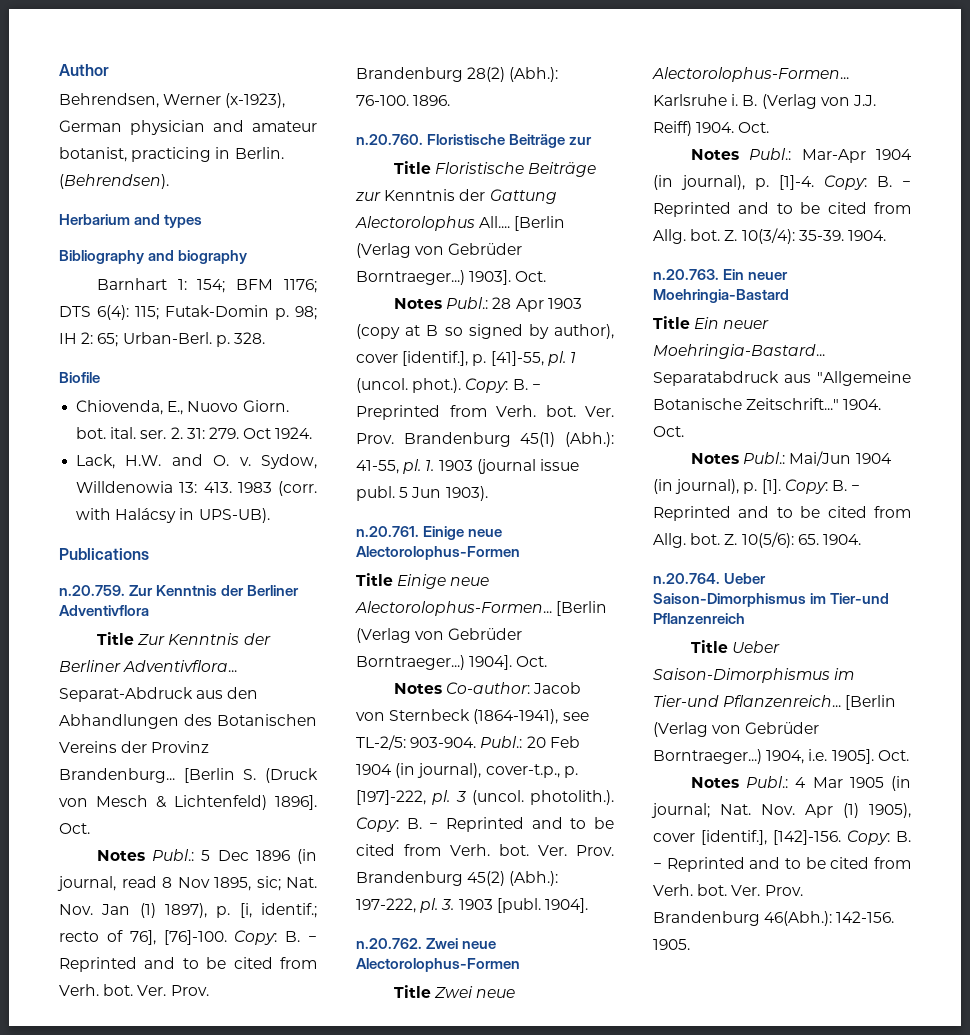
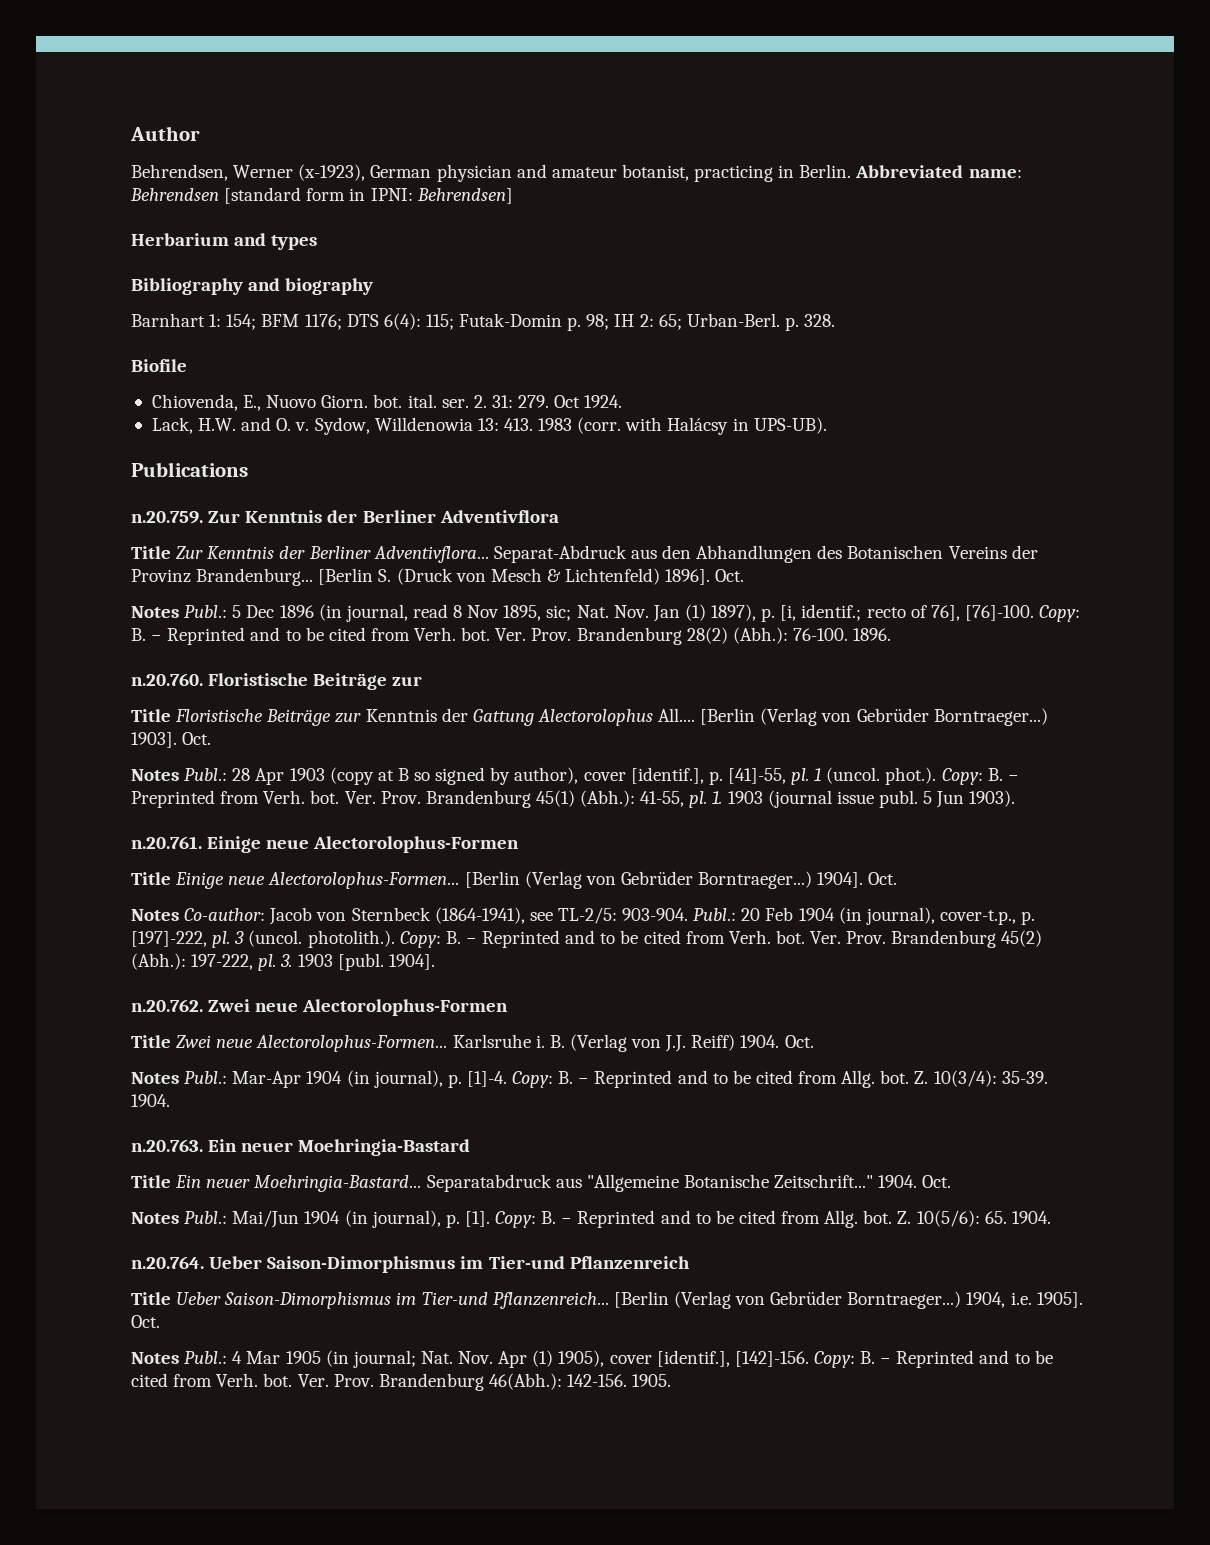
- (Behrendsen).
+ Abbreviated name: Behrendsen [standard form in IPNI: Behrendsen]

